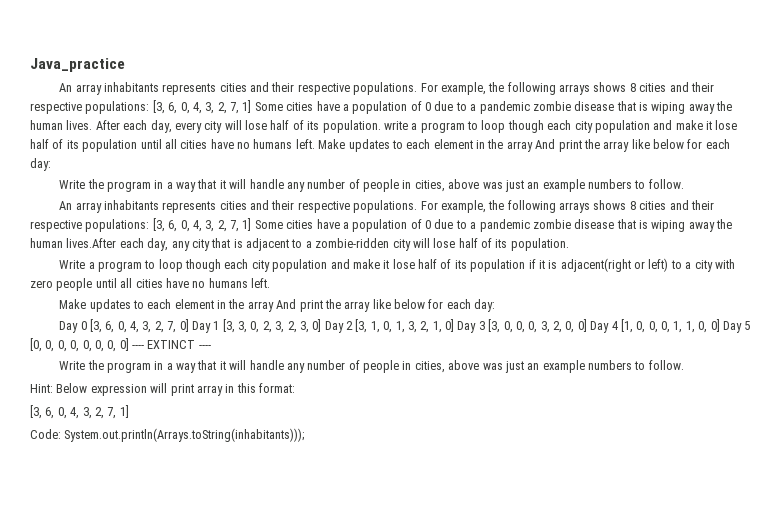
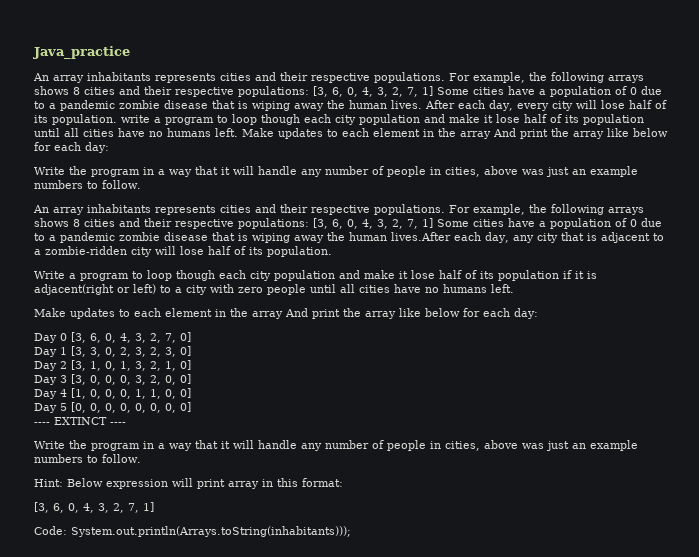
- Day 0 [3, 6, 0, 4, 3, 2, 7, 0] Day 1 [3, 3, 0, 2, 3, 2, 3, 0] Day 2 [3, 1, 0, 1, 3, 2, 1, 0] Day 3 [3, 0, 0, 0, 3, 2, 0, 0] Day 4 [1, 0, 0, 0, 1, 1, 0, 0] Day 5 [0, 0, 0, 0, 0, 0, 0, 0] ---- EXTINCT ----
+ Day 0 [3, 6, 0, 4, 3, 2, 7, 0]
+ Day 1 [3, 3, 0, 2, 3, 2, 3, 0]
+ Day 2 [3, 1, 0, 1, 3, 2, 1, 0]
+ Day 3 [3, 0, 0, 0, 3, 2, 0, 0]
+ Day 4 [1, 0, 0, 0, 1, 1, 0, 0]
+ Day 5 [0, 0, 0, 0, 0, 0, 0, 0]
+ ---- EXTINCT ----

